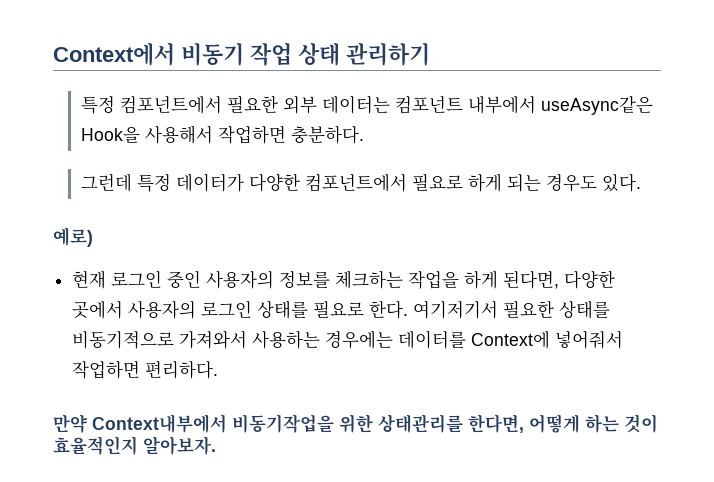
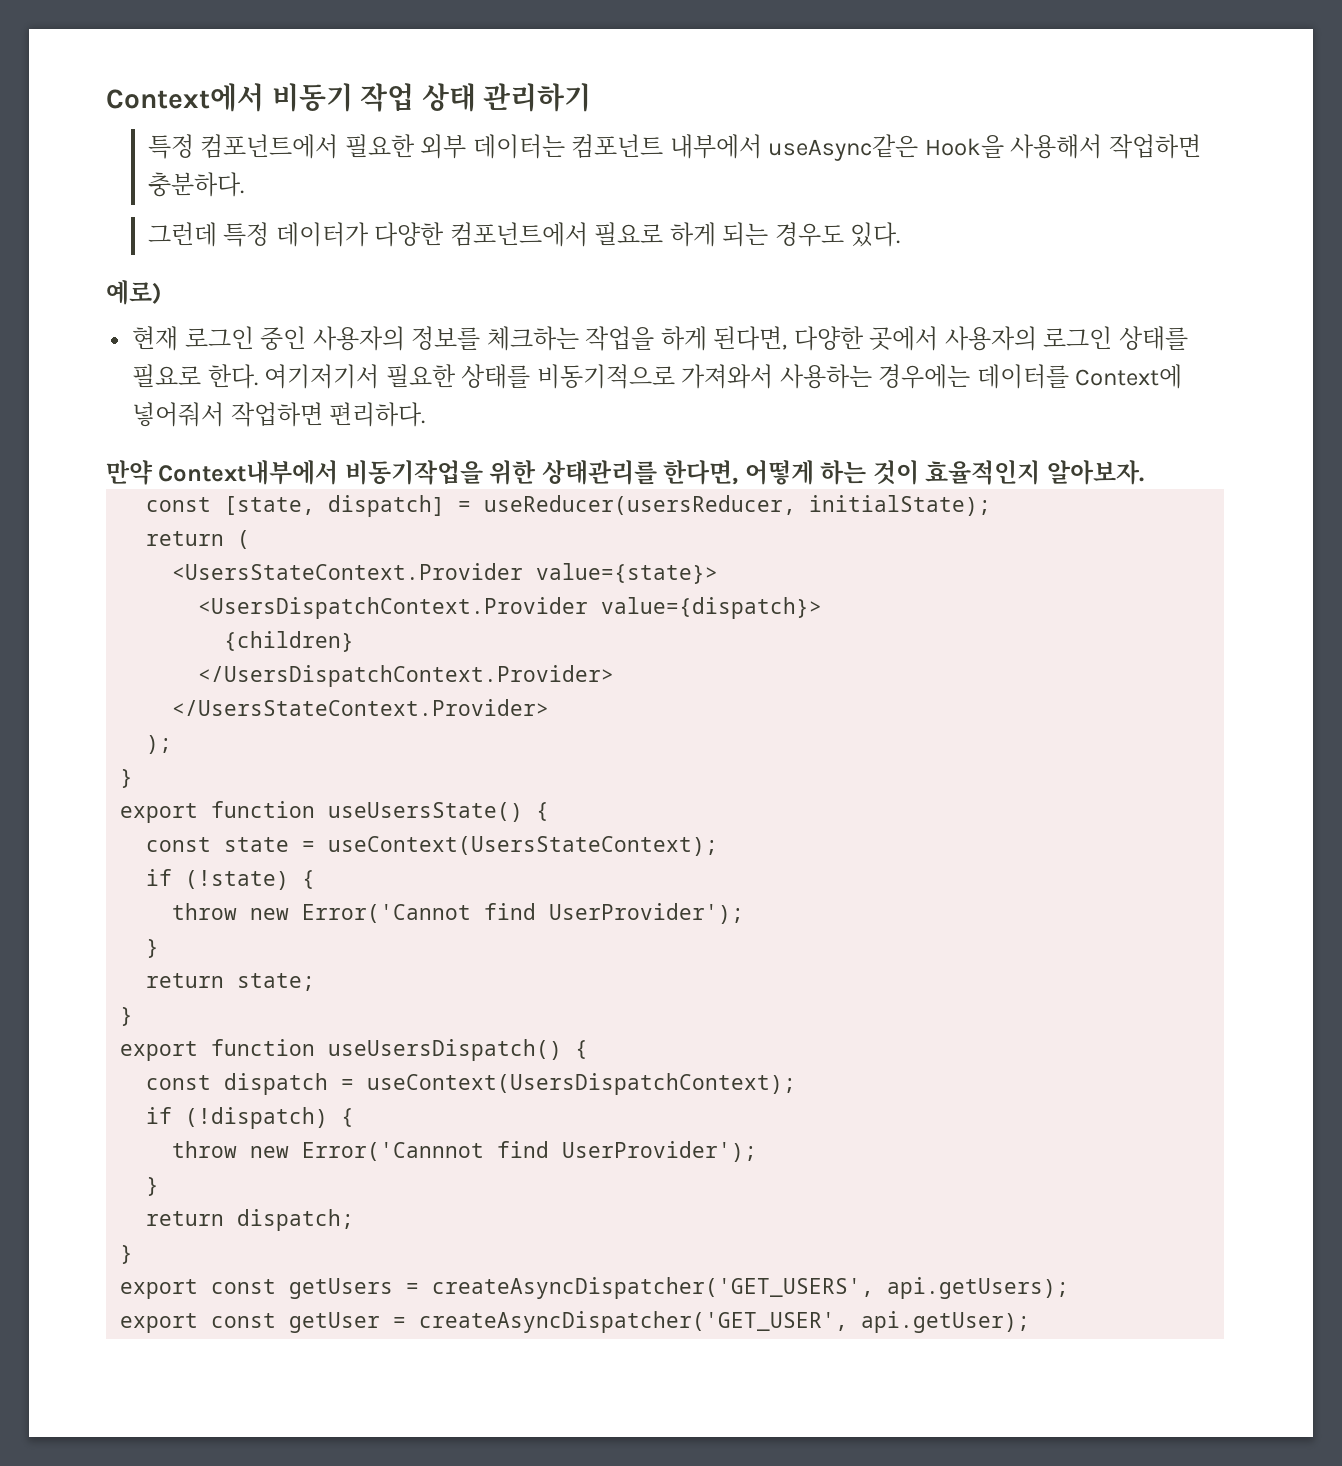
+ const [state, dispatch] = useReducer(usersReducer, initialState);
+ return (
+ <UsersStateContext.Provider value={state}>
+ <UsersDispatchContext.Provider value={dispatch}>
+ {children}
+ </UsersDispatchContext.Provider>
+ </UsersStateContext.Provider>
+ );
+ }
+ export function useUsersState() {
+ const state = useContext(UsersStateContext);
+ if (!state) {
+ throw new Error('Cannot find UserProvider');
+ }
+ return state;
+ }
+ export function useUsersDispatch() {
+ const dispatch = useContext(UsersDispatchContext);
+ if (!dispatch) {
+ throw new Error('Cannnot find UserProvider');
+ }
+ return dispatch;
+ }
+ export const getUsers = createAsyncDispatcher('GET_USERS', api.getUsers);
+ export const getUser = createAsyncDispatcher('GET_USER', api.getUser);

